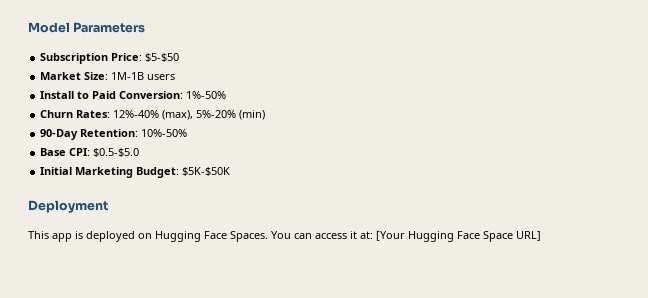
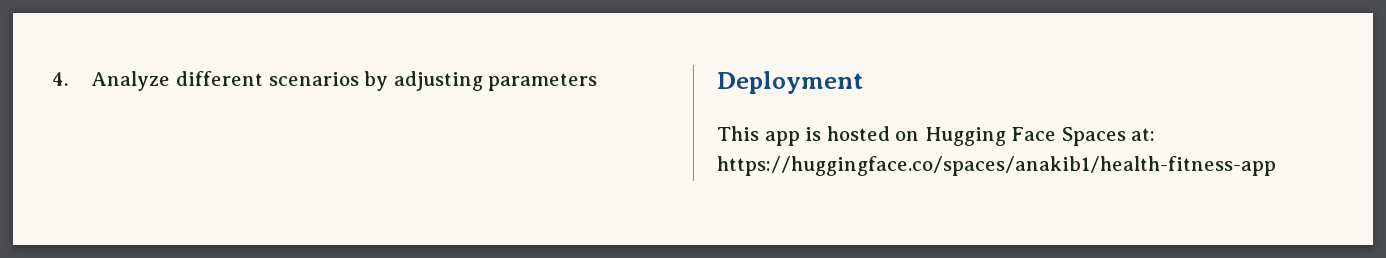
- Model Parameters
- Subscription Price: $5-$50
- Market Size: 1M-1B users
- Install to Paid Conversion: 1%-50%
- Churn Rates: 12%-40% (max), 5%-20% (min)
- 90-Day Retention: 10%-50%
- Base CPI: $0.5-$5.0
- Initial Marketing Budget: $5K-$50K
+ 4. Analyze different scenarios by adjusting parameters
- This app is deployed on Hugging Face Spaces. You can access it at: [Your Hugging Face Space URL]
+ This app is hosted on Hugging Face Spaces at: https://huggingface.co/spaces/anakib1/health-fitness-app

